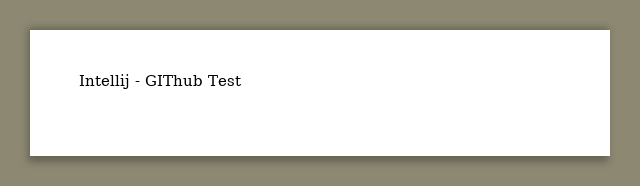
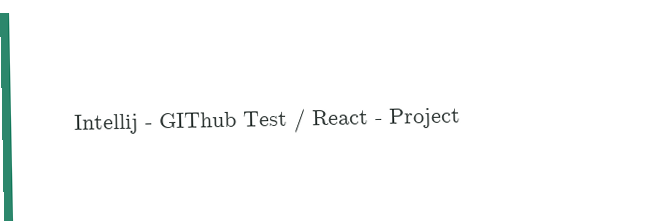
- Intellij - GIThub Test
+ Intellij - GIThub Test / React - Project

